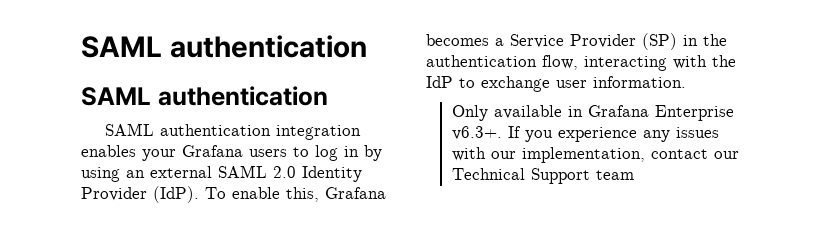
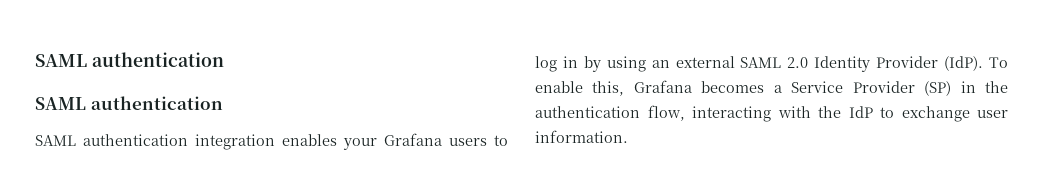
- Only available in Grafana Enterprise v6.3+. If you experience any issues with our implementation, contact our Technical Support team

